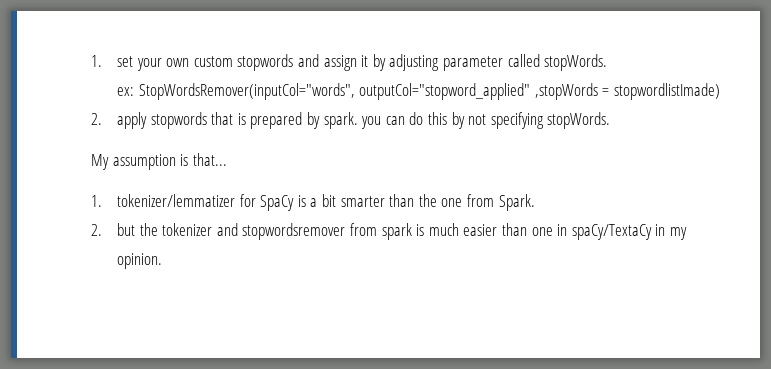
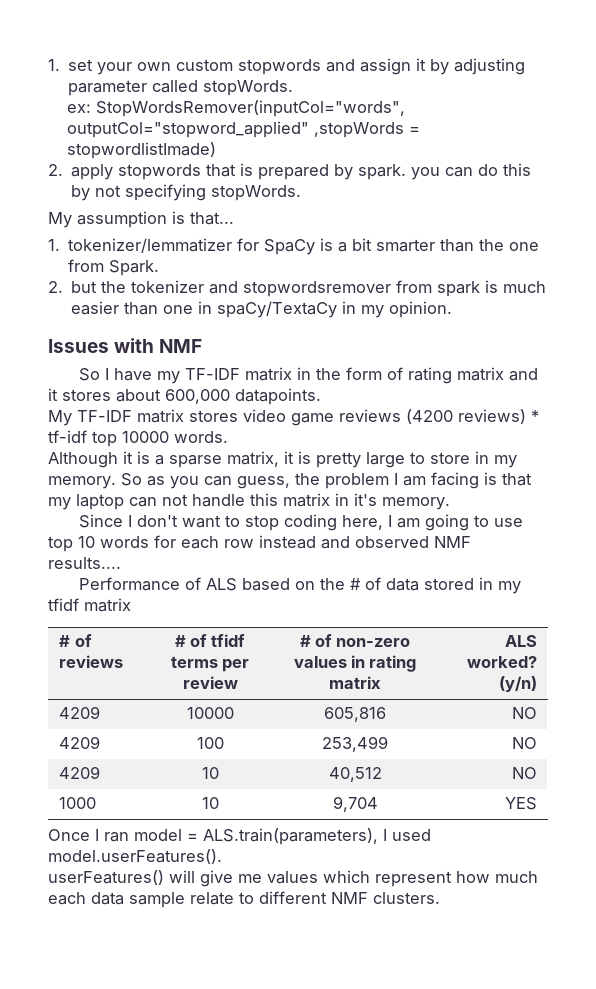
+ Issues with NMF
+ So I have my TF-IDF matrix in the form of rating matrix and it stores about 600,000 datapoints.
+ My TF-IDF matrix stores video game reviews (4200 reviews) * tf-idf top 10000 words.
+ Although it is a sparse matrix, it is pretty large to store in my memory. So as you can guess, the problem I am facing is that my laptop can not handle this matrix in it's memory.
+ Since I don't want to stop coding here, I am going to use top 10 words for each row instead and observed NMF results....
+ Performance of ALS based on the # of data stored in my tfidf matrix
+ # of reviews | # of tfidf terms per review | # of non-zero values in rating matrix | ALS worked? (y/n)
+ 4209 | 10000 | 605,816 | NO
+ 4209 | 100 | 253,499 | NO
+ 4209 | 10 | 40,512 | NO
+ 1000 | 10 | 9,704 | YES
+ Once I ran model = ALS.train(parameters), I used model.userFeatures().
+ userFeatures() will give me values which represent how much each data sample relate to different NMF clusters.

